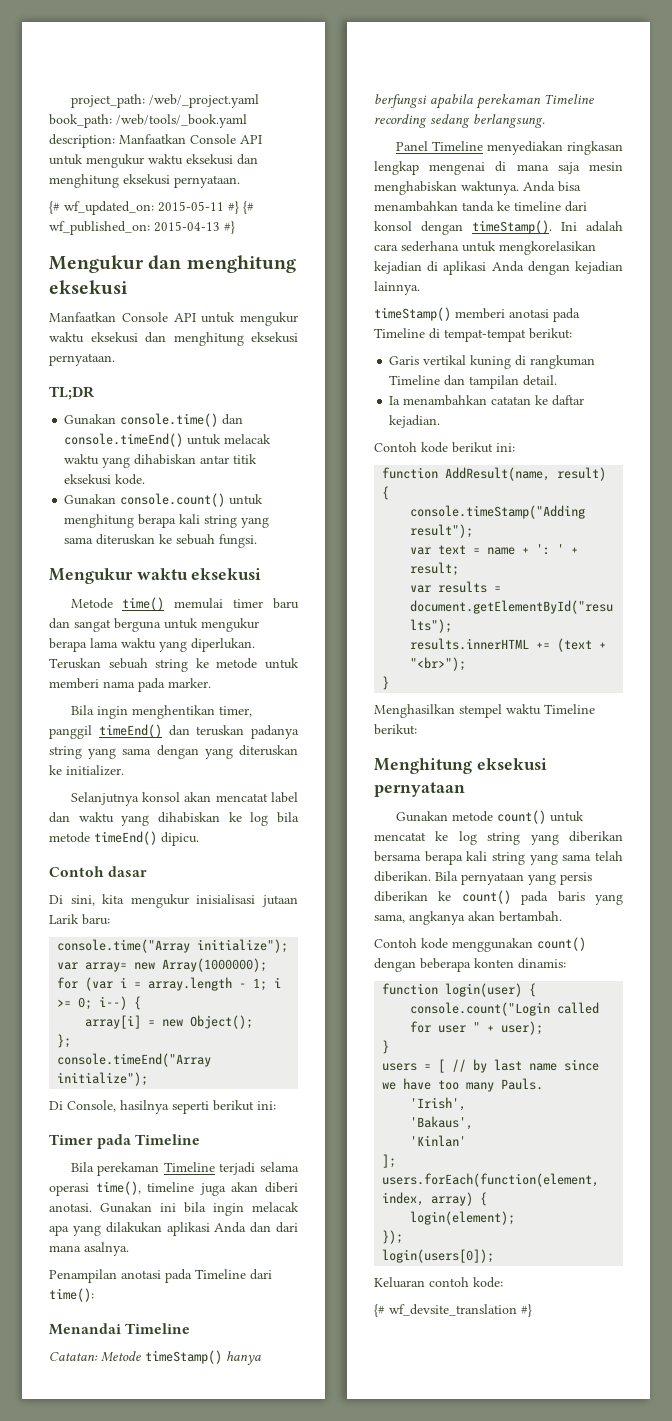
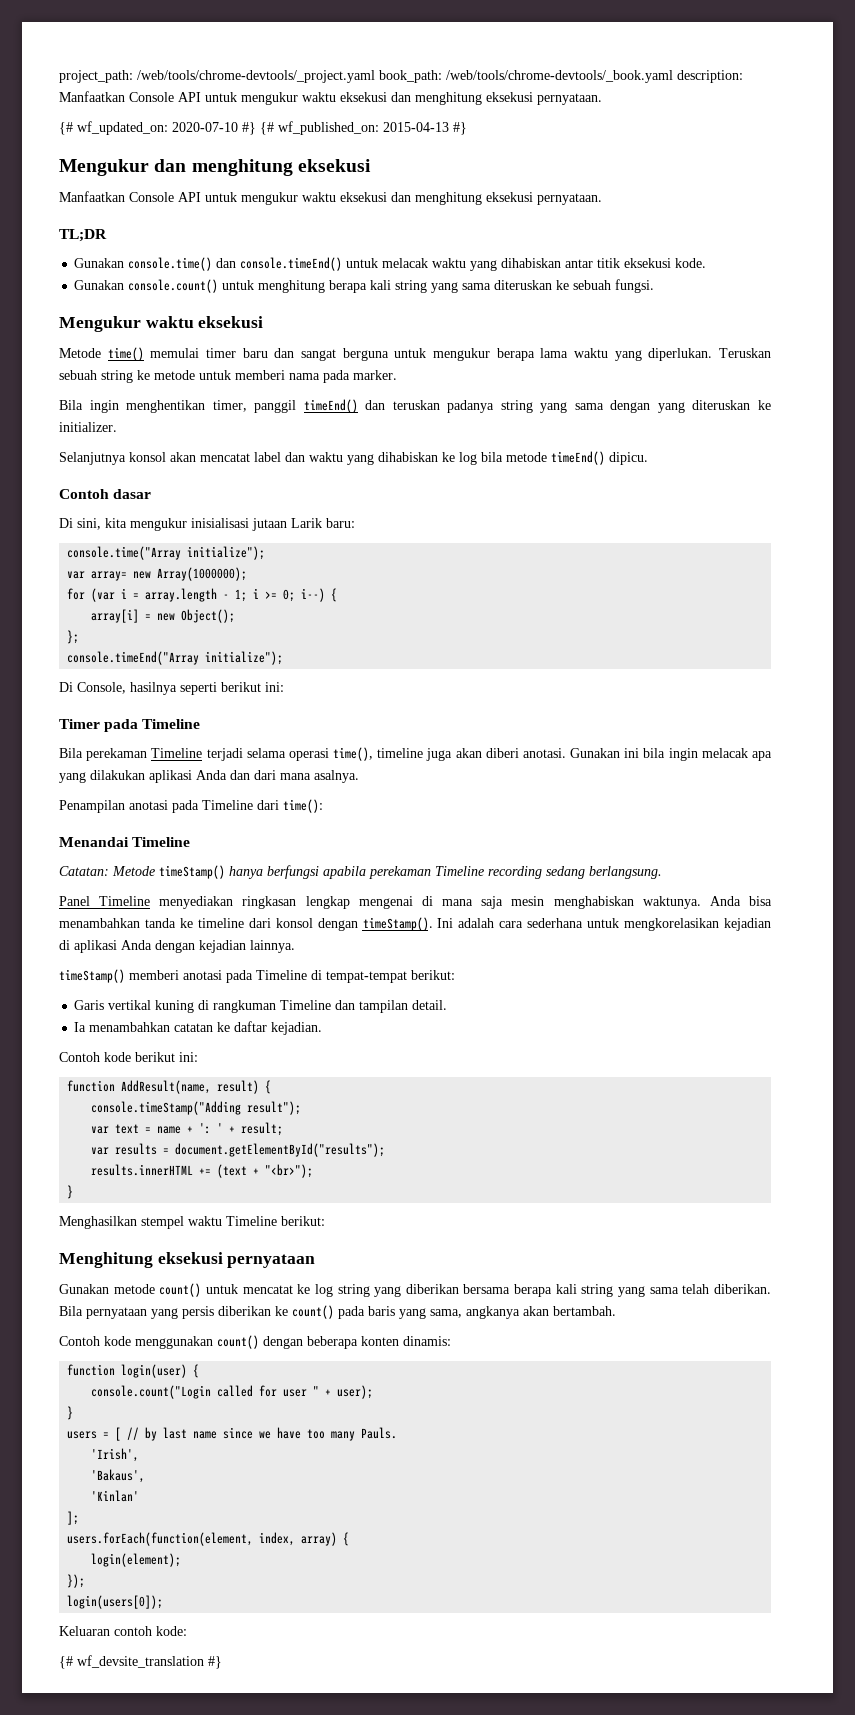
- project_path: /web/_project.yaml book_path: /web/tools/_book.yaml description: Manfaatkan Console API untuk mengukur waktu eksekusi dan menghitung eksekusi pernyataan.
+ project_path: /web/tools/chrome-devtools/_project.yaml book_path: /web/tools/chrome-devtools/_book.yaml description: Manfaatkan Console API untuk mengukur waktu eksekusi dan menghitung eksekusi pernyataan.
- {# wf_updated_on: 2015-05-11 #} {# wf_published_on: 2015-04-13 #}
+ {# wf_updated_on: 2020-07-10 #} {# wf_published_on: 2015-04-13 #}

